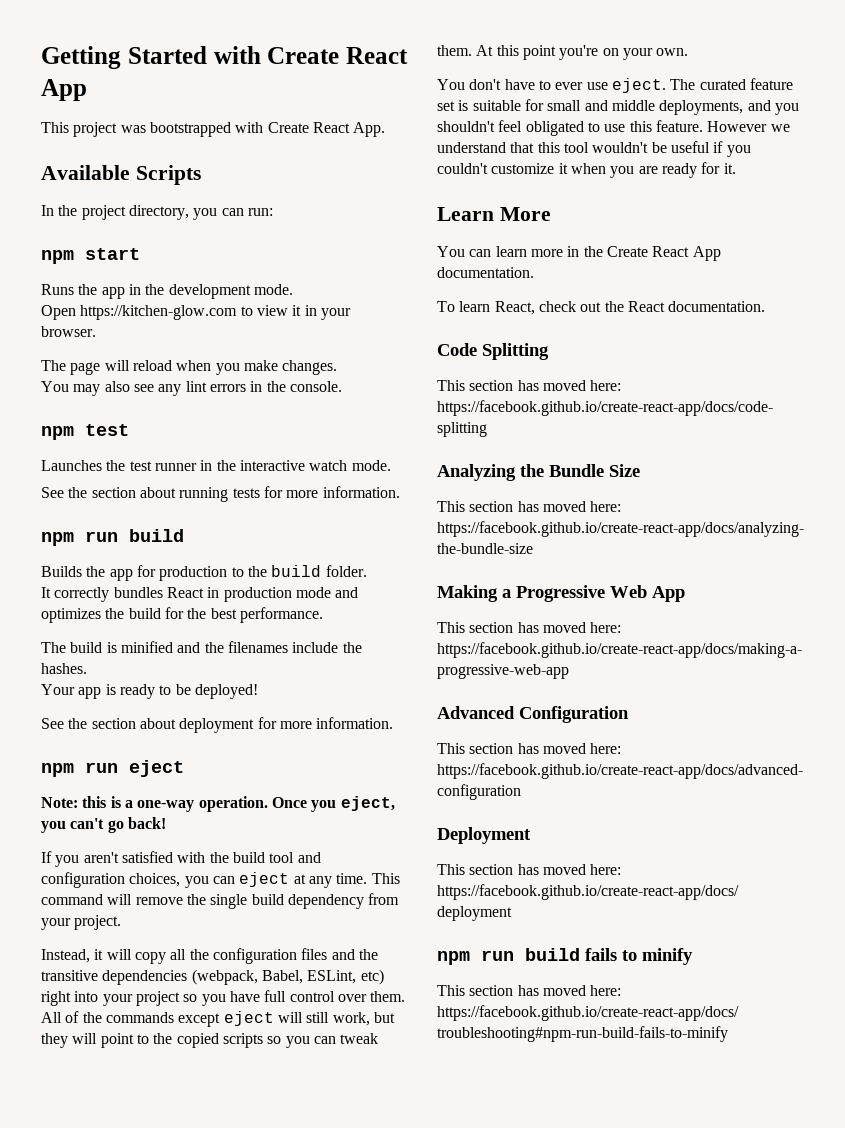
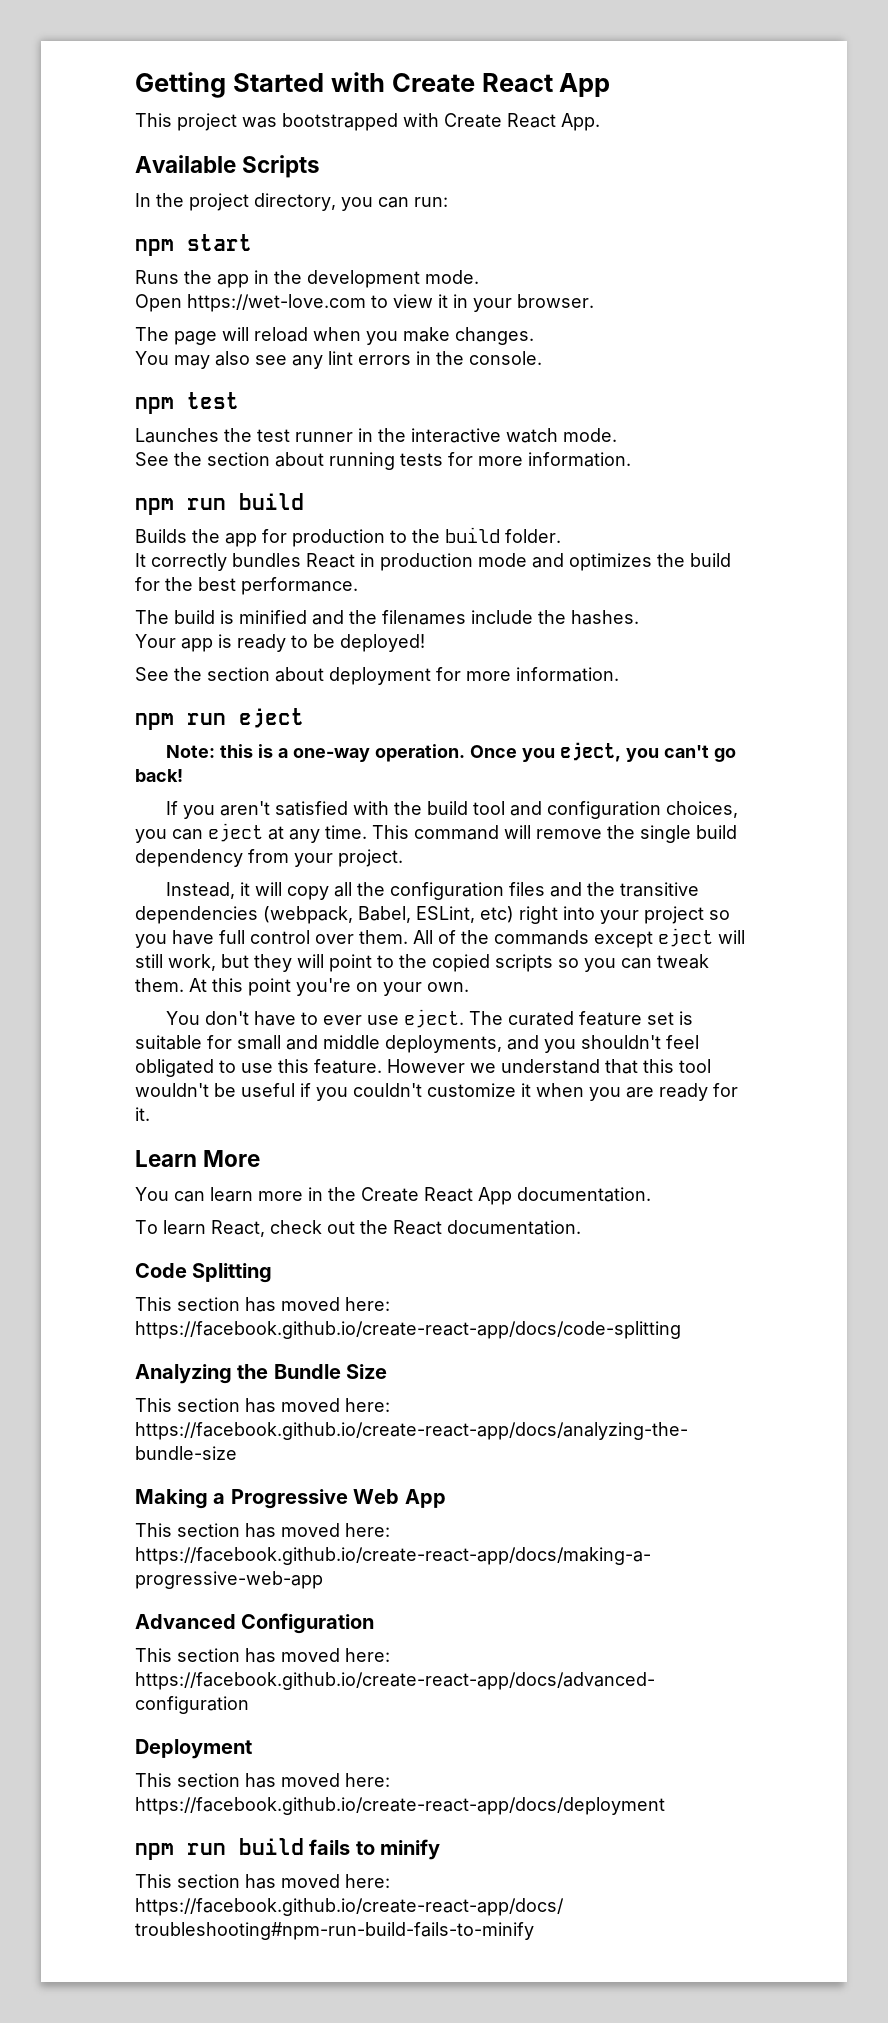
- Open https://kitchen-glow.com to view it in your browser.
+ Open https://wet-love.com to view it in your browser.

